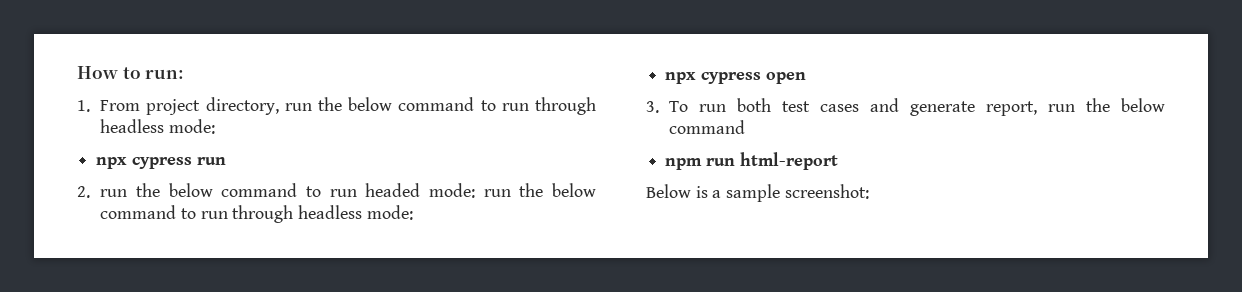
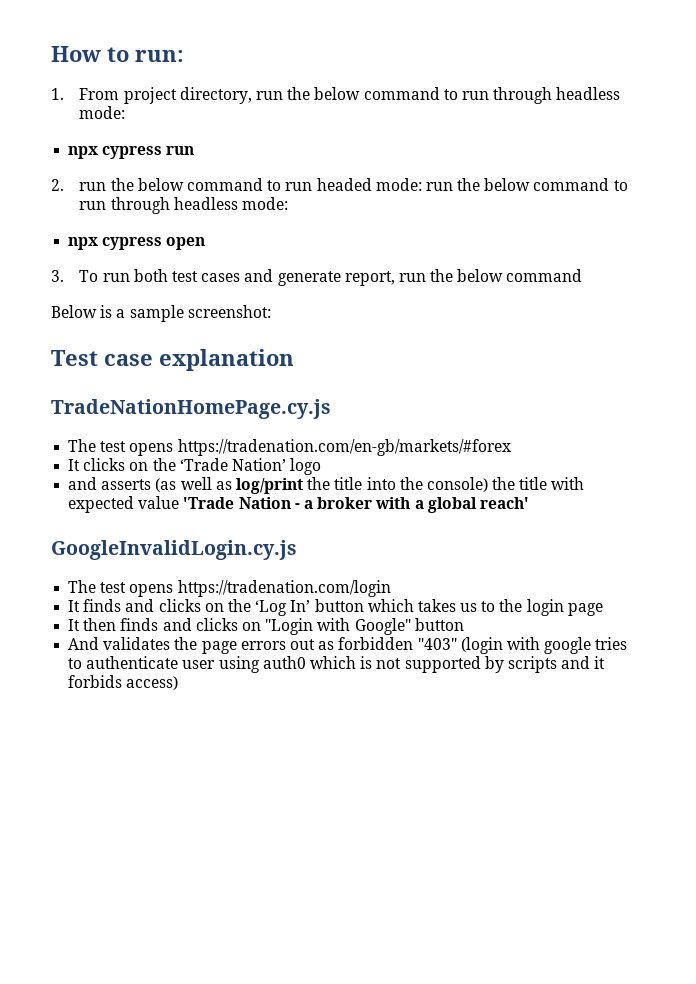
- npm run html-report
+ Test case explanation
+ TradeNationHomePage.cy.js
+ The test opens https://tradenation.com/en-gb/markets/#forex
+ It clicks on the ‘Trade Nation’ logo
+ and asserts (as well as log/print the title into the console) the title with expected value 'Trade Nation - a broker with a global reach'
+ GoogleInvalidLogin.cy.js
+ The test opens https://tradenation.com/login
+ It finds and clicks on the ‘Log In’ button which takes us to the login page
+ It then finds and clicks on "Login with Google" button
+ And validates the page errors out as forbidden "403" (login with google tries to authenticate user using auth0 which is not supported by scripts and it forbids access)

